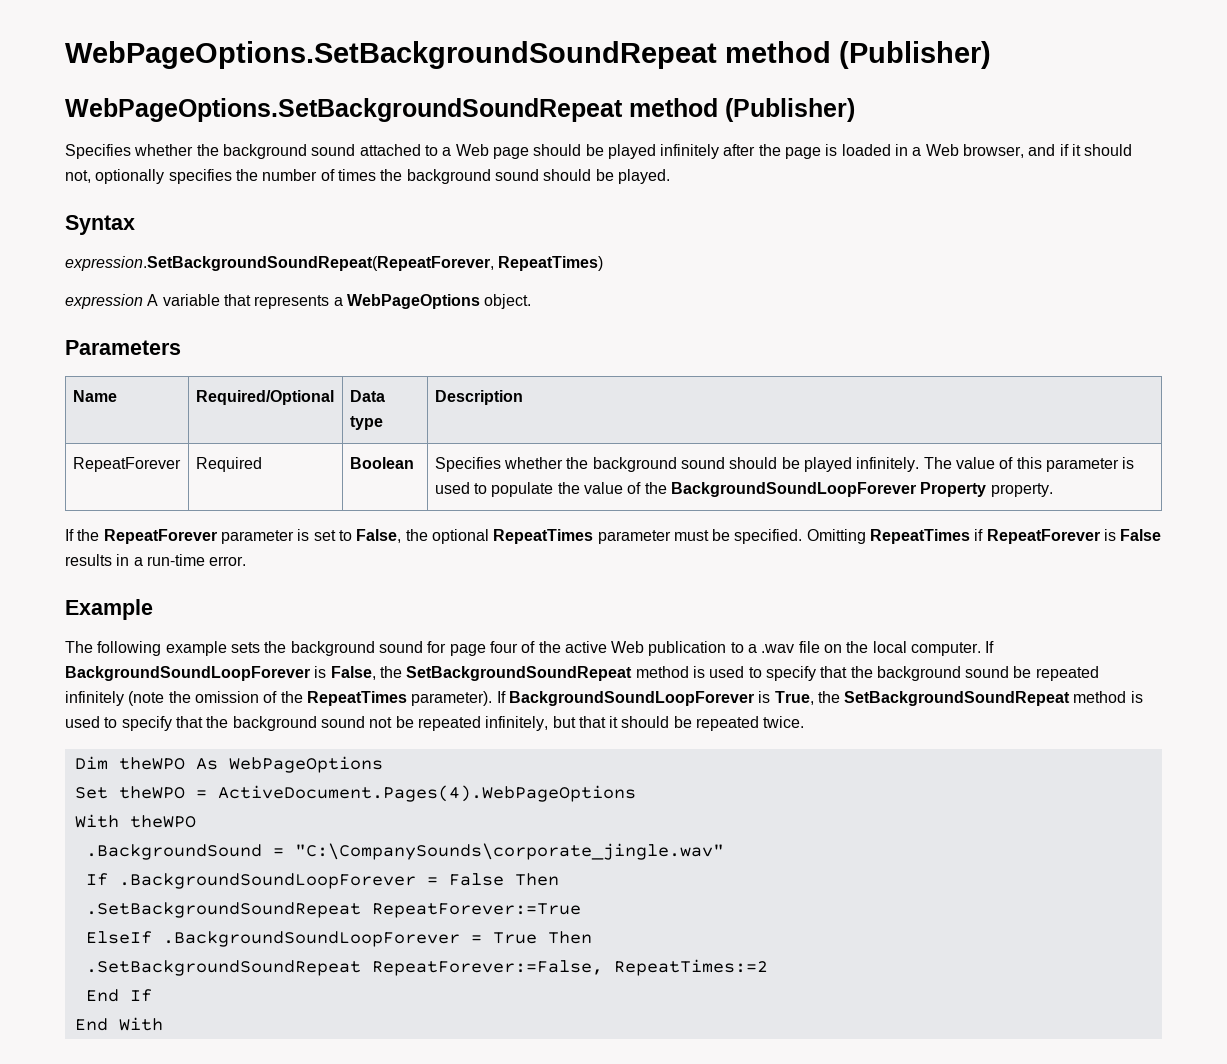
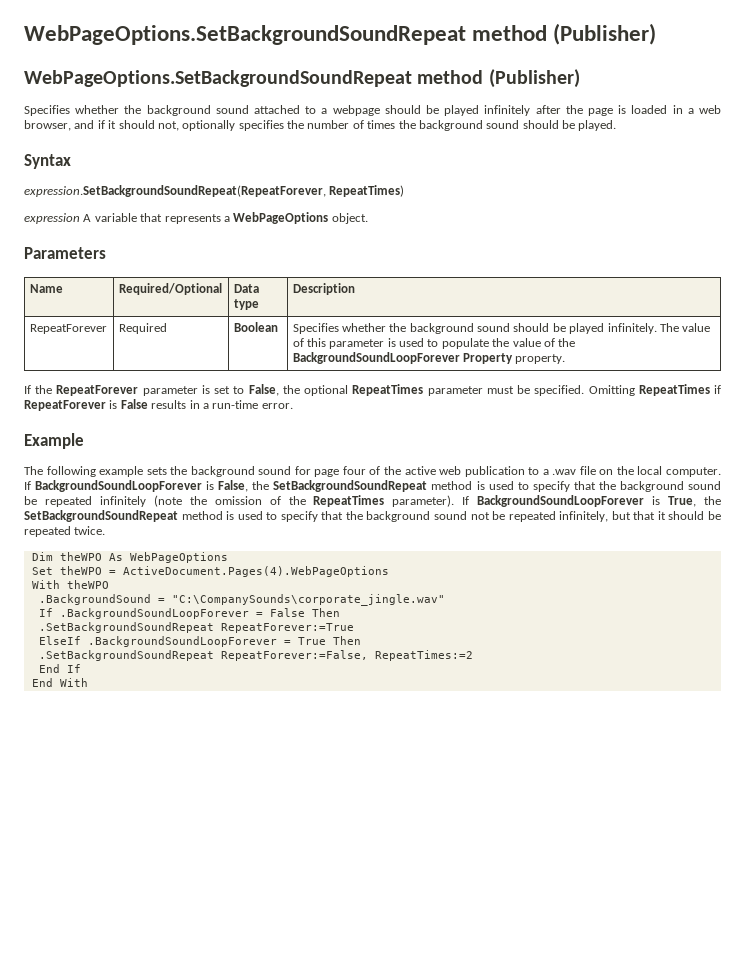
- Specifies whether the background sound attached to a Web page should be played infinitely after the page is loaded in a Web browser, and if it should not, optionally specifies the number of times the background sound should be played.
+ Specifies whether the background sound attached to a webpage should be played infinitely after the page is loaded in a web browser, and if it should not, optionally specifies the number of times the background sound should be played.
- The following example sets the background sound for page four of the active Web publication to a .wav file on the local computer.
+ The following example sets the background sound for page four of the active web publication to a .wav file on the local computer.

